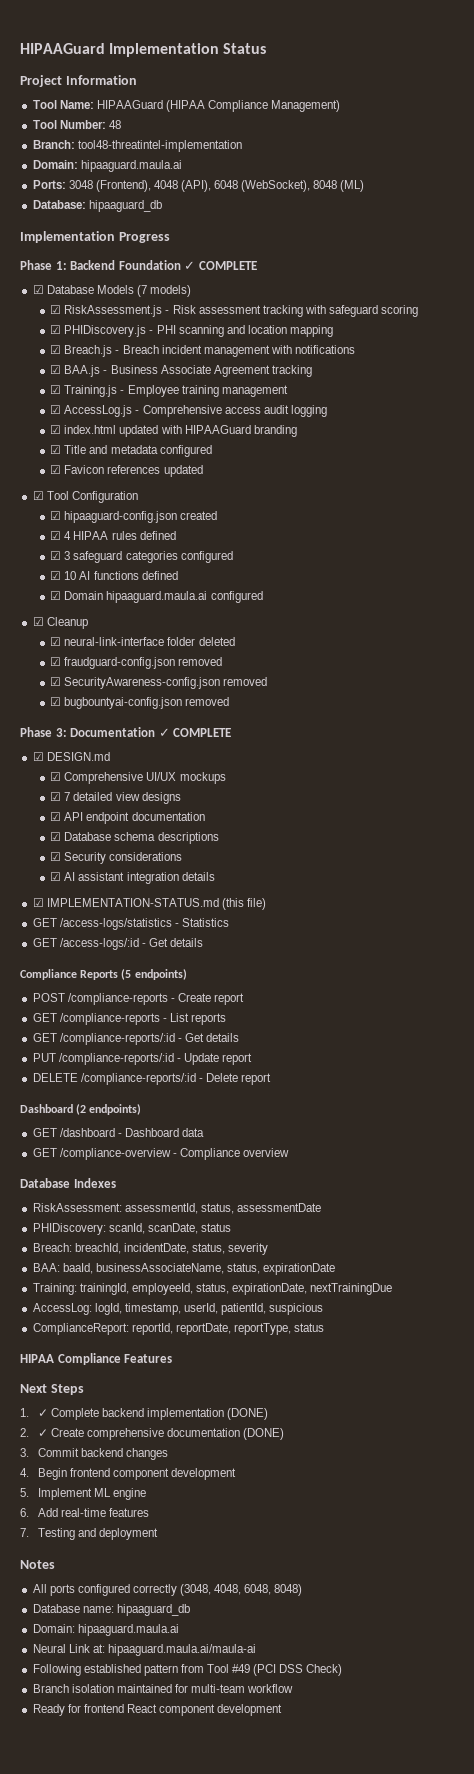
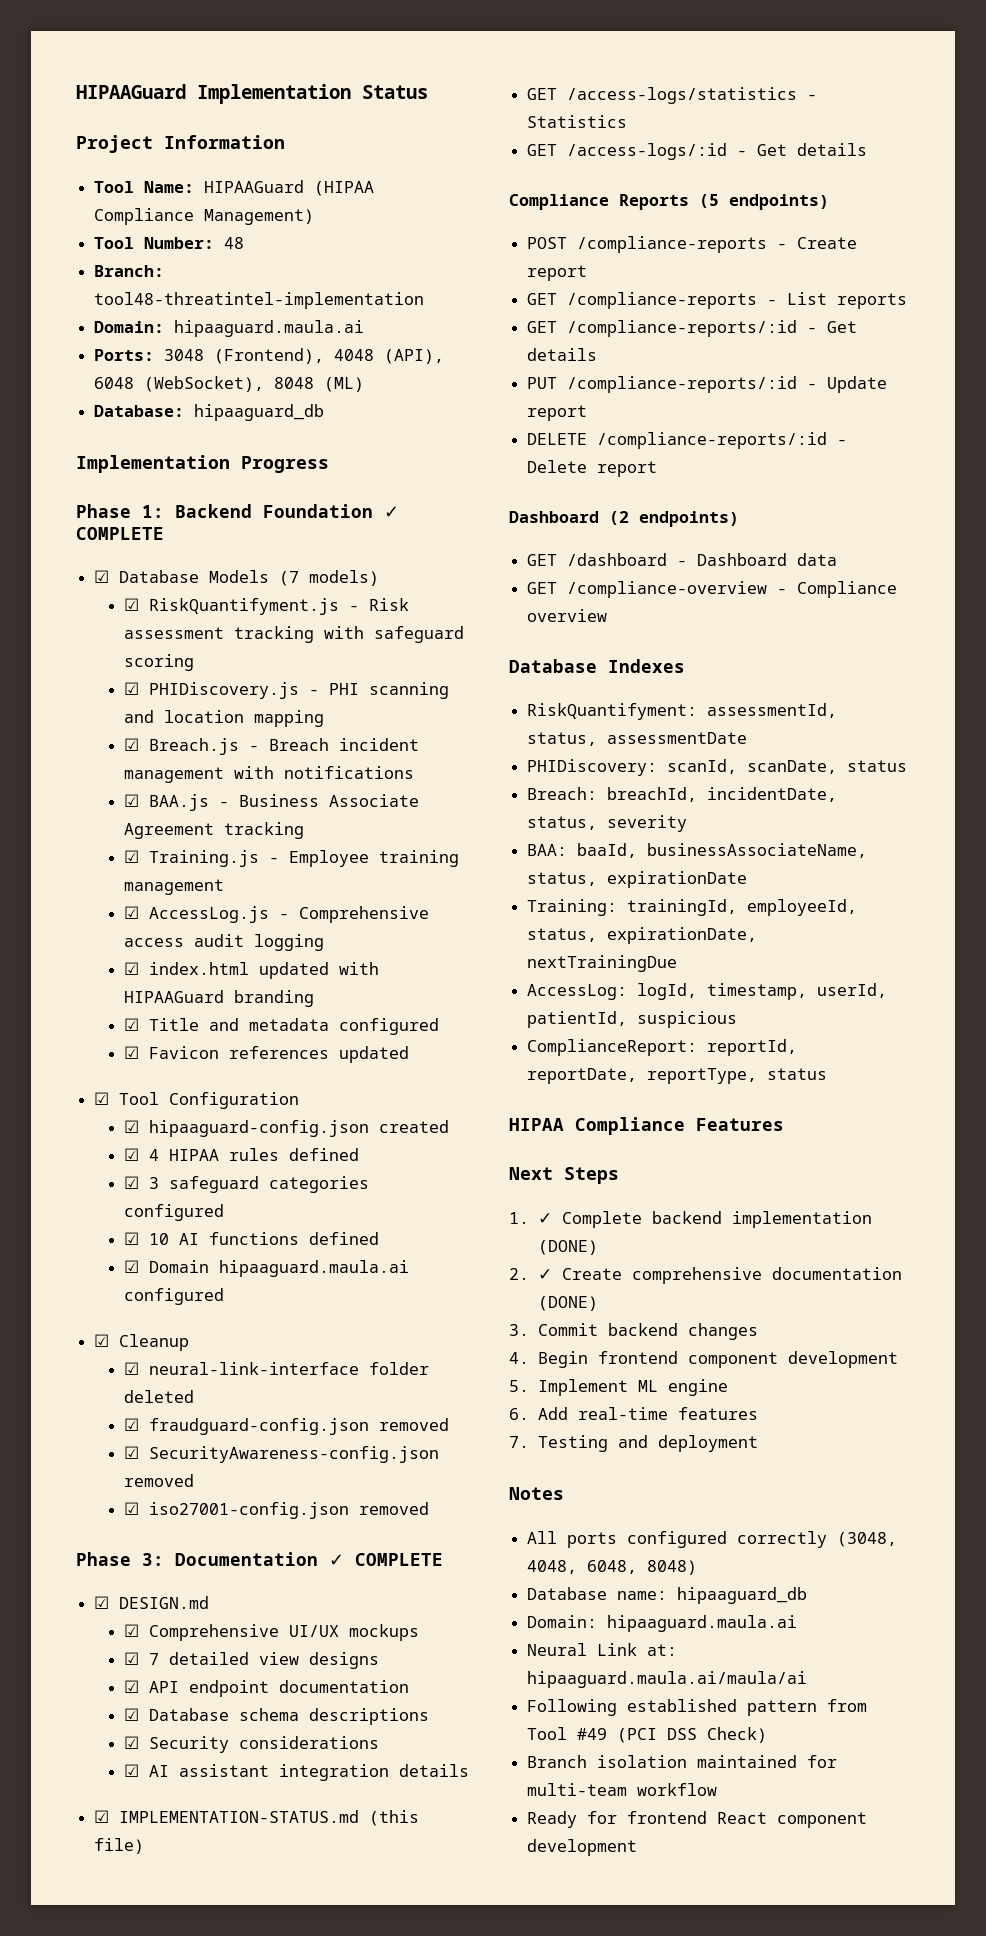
- ☑ RiskAssessment.js - Risk assessment tracking with safeguard scoring
+ ☑ RiskQuantifyment.js - Risk assessment tracking with safeguard scoring
- ☑ bugbountyai-config.json removed
+ ☑ iso27001-config.json removed
- RiskAssessment: assessmentId, status, assessmentDate
+ RiskQuantifyment: assessmentId, status, assessmentDate
- Neural Link at: hipaaguard.maula.ai/maula-ai
+ Neural Link at: hipaaguard.maula.ai/maula/ai

